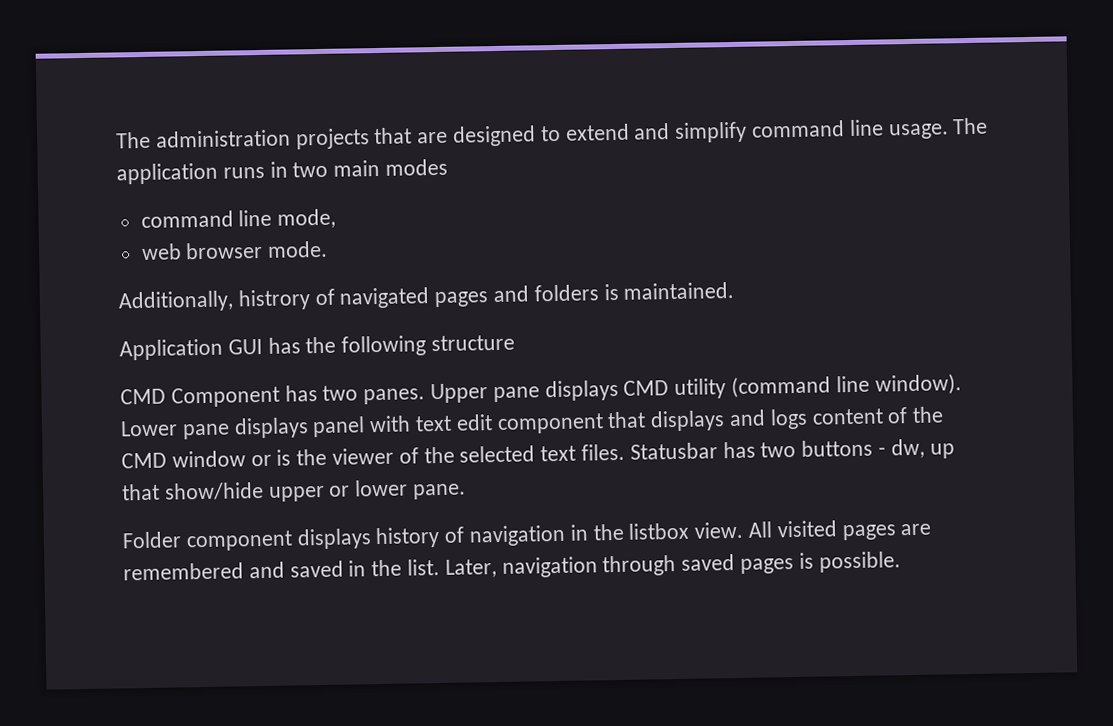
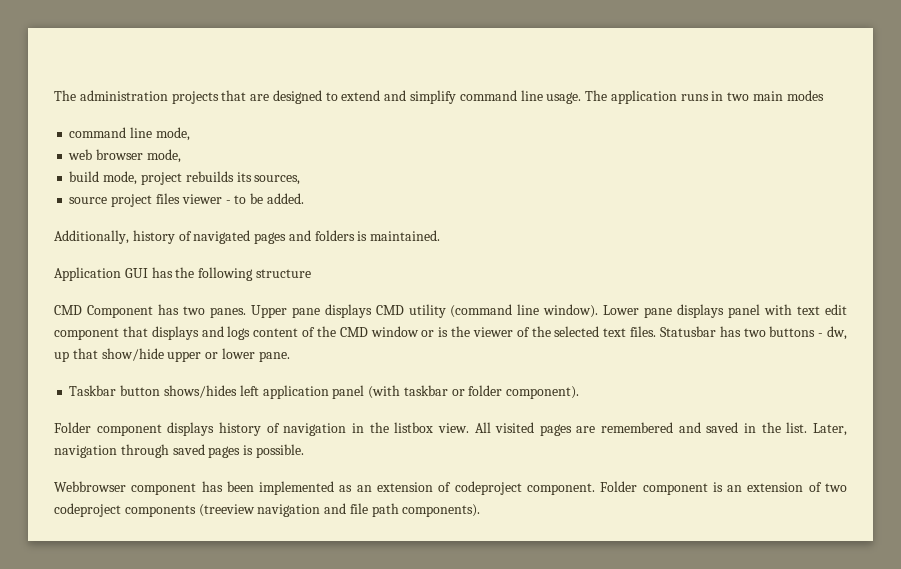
- web browser mode.
+ web browser mode,
+ build mode, project rebuilds its sources,
+ source project files viewer - to be added.
- Additionally, histrory of navigated pages and folders is maintained.
+ Additionally, history of navigated pages and folders is maintained.
+ Taskbar button shows/hides left application panel (with taskbar or folder component).
+ Webbrowser component has been implemented as an extension of codeproject component. Folder component is an extension of two codeproject components (treeview navigation and file path components).

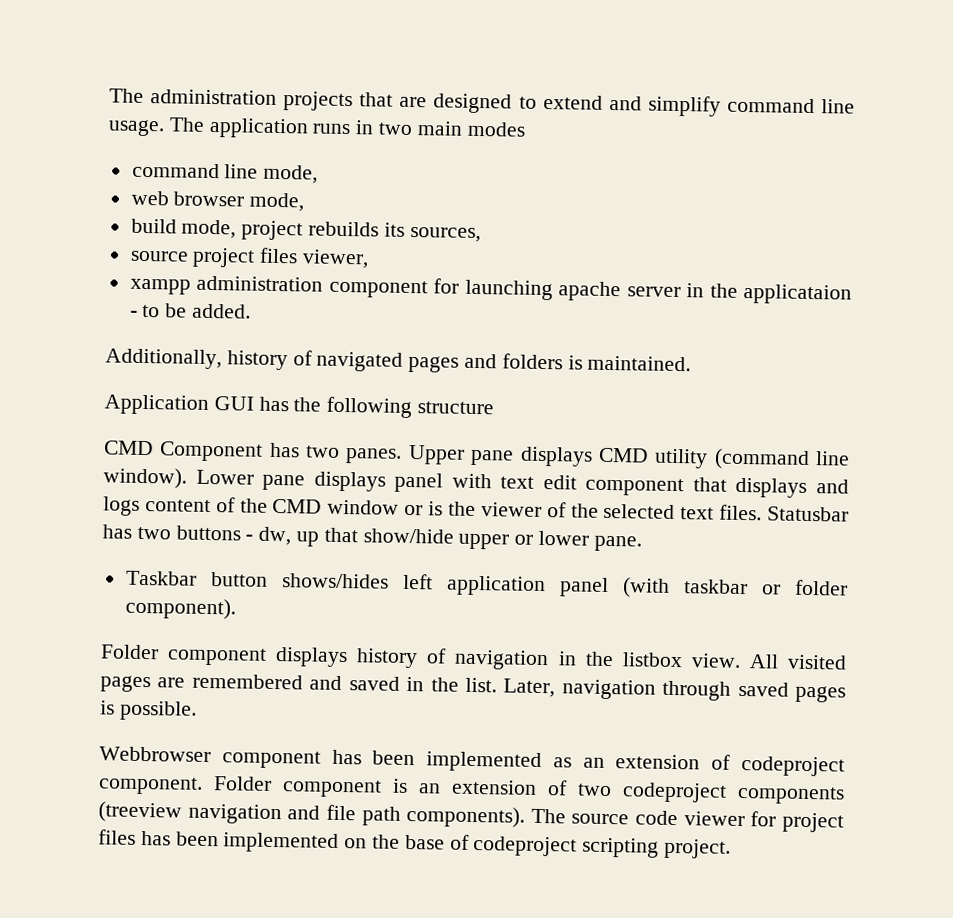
- source project files viewer - to be added.
+ source project files viewer,
+ xampp administration component for launching apache server in the applicataion - to be added.
+ The source code viewer for project files has been implemented on the base of codeproject scripting project.

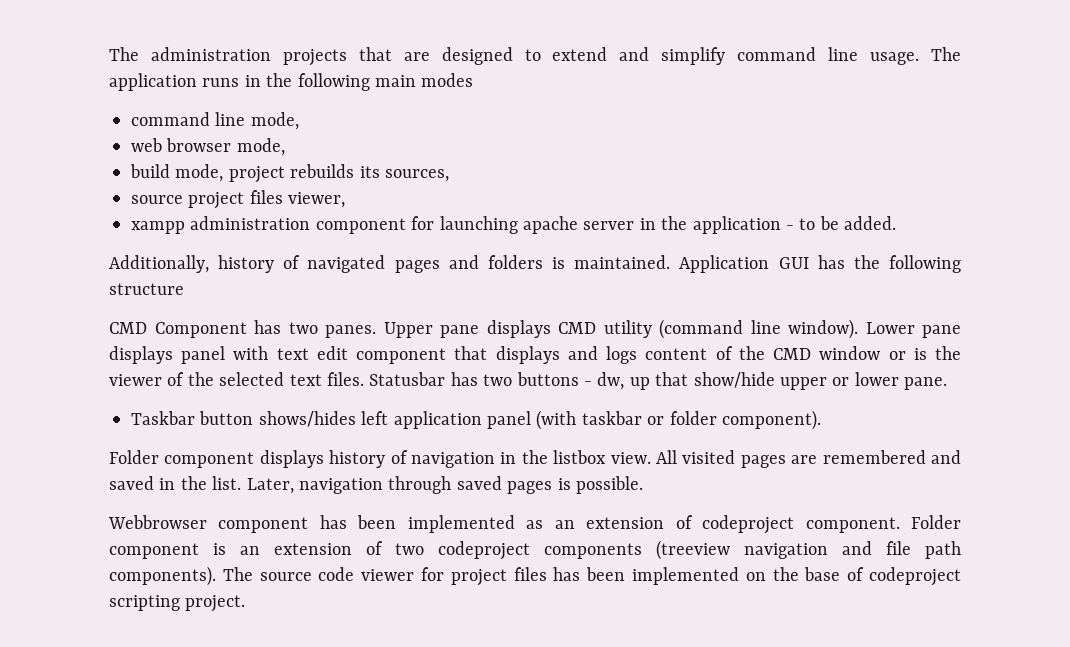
- The application runs in two main modes
+ The application runs in the following main modes
- xampp administration component for launching apache server in the applicataion - to be added.
+ xampp administration component for launching apache server in the application - to be added.
- Additionally, history of navigated pages and folders is maintained.
- Application GUI has the following structure
+ Additionally, history of navigated pages and folders is maintained. Application GUI has the following structure

